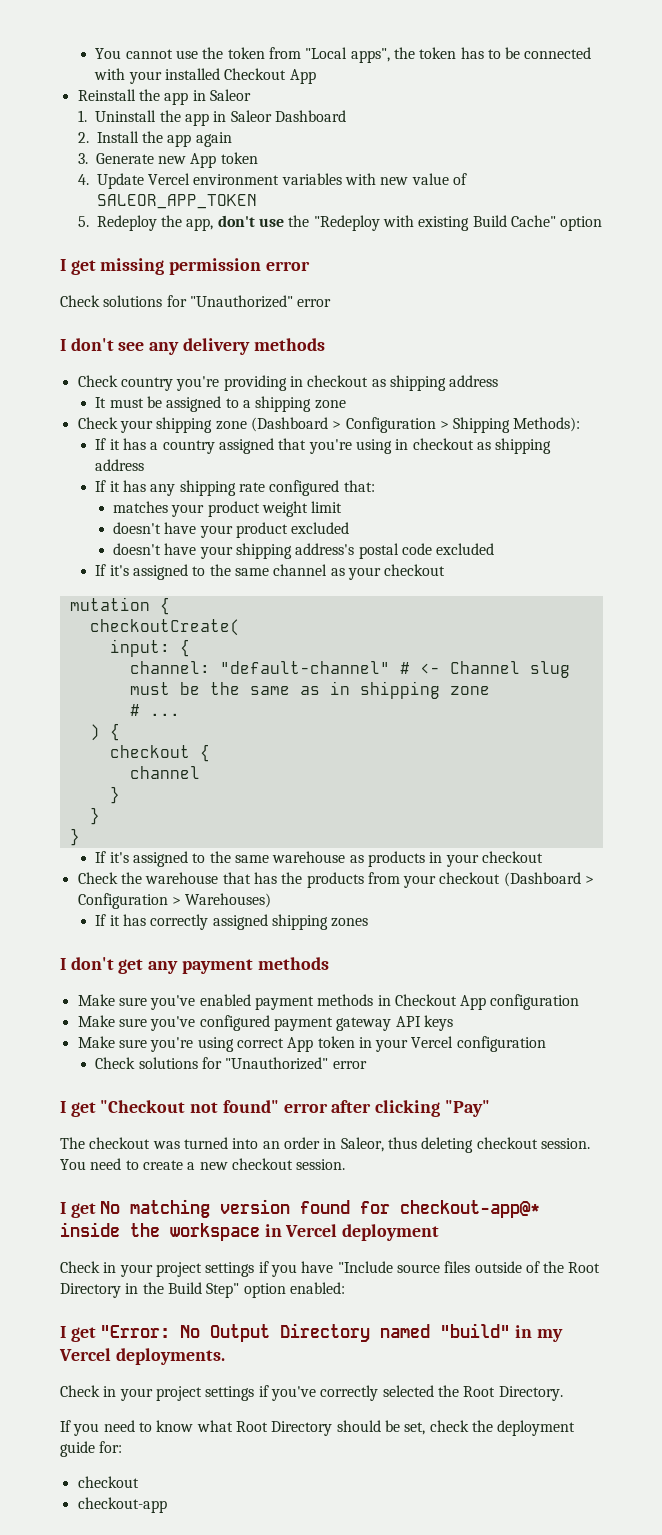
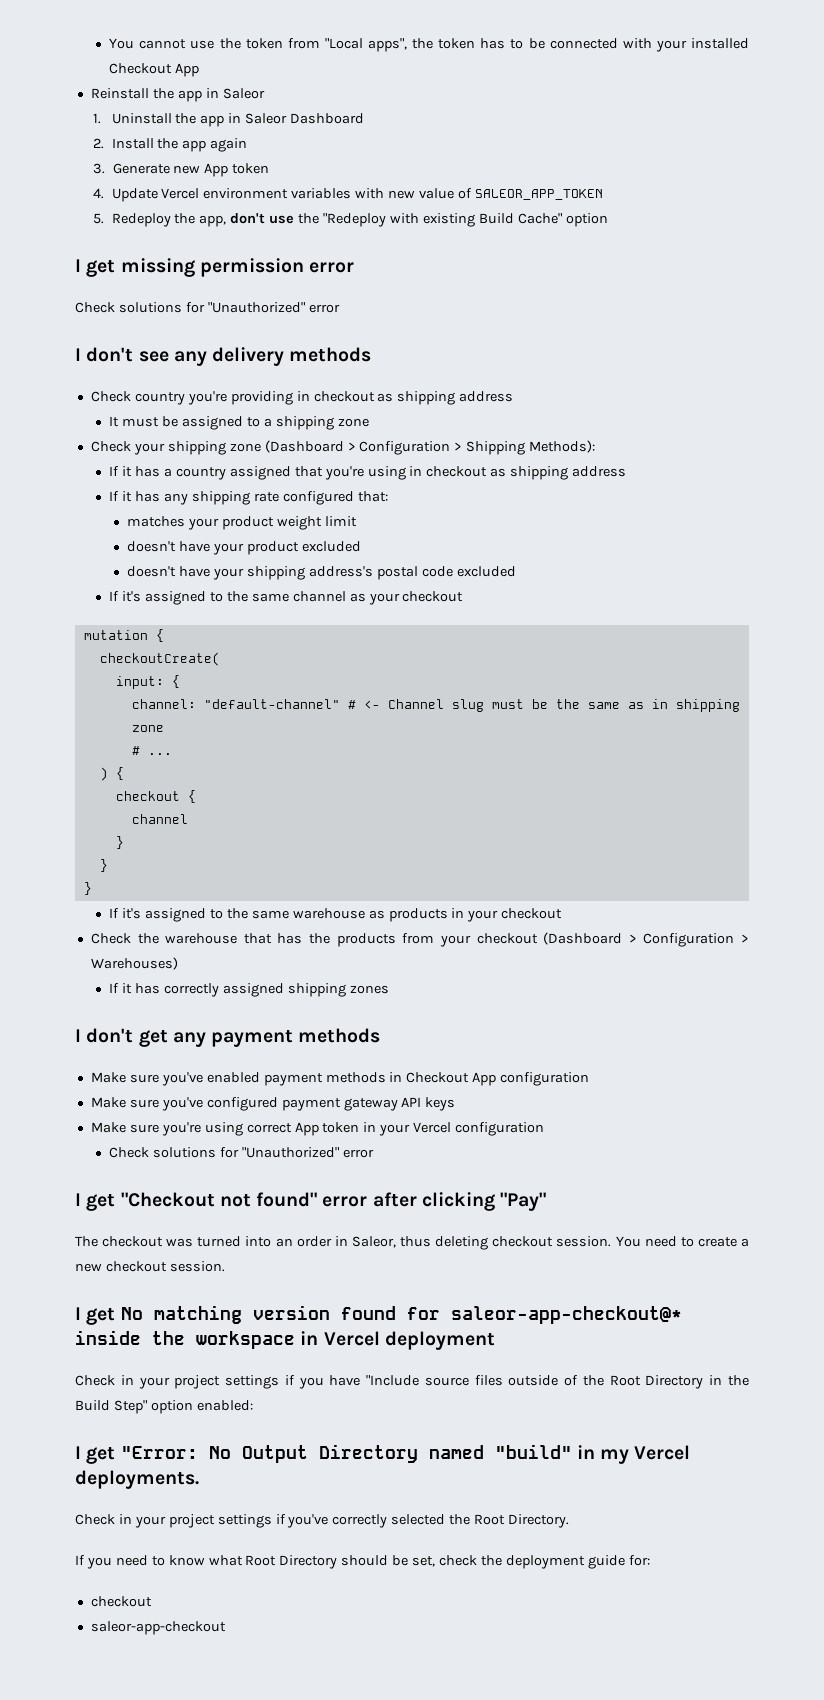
- I get No matching version found for checkout-app@* inside the workspace in Vercel deployment
+ I get No matching version found for saleor-app-checkout@* inside the workspace in Vercel deployment
- checkout-app
+ saleor-app-checkout

